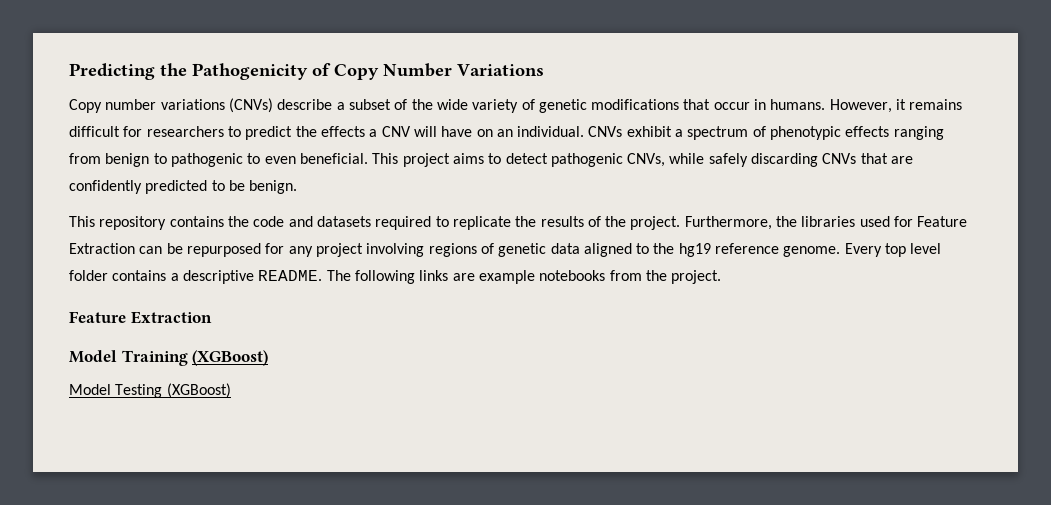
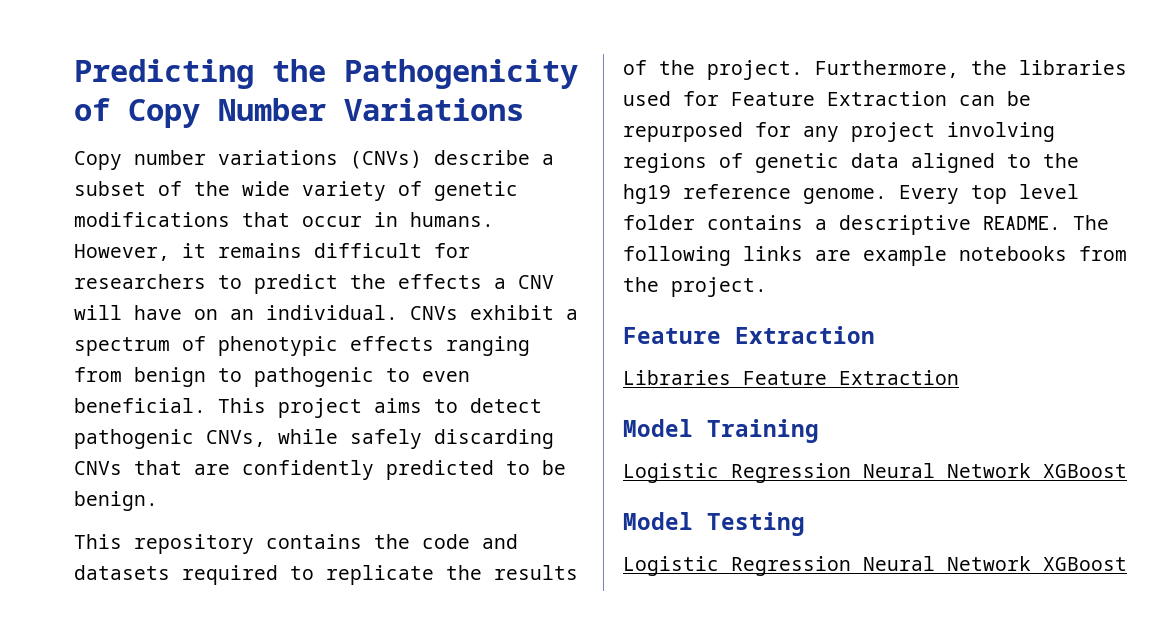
+ Libraries Feature Extraction
- Model Training (XGBoost)
- Model Testing (XGBoost)
+ Model Training
+ Logistic Regression Neural Network XGBoost
+ Model Testing
+ Logistic Regression Neural Network XGBoost

